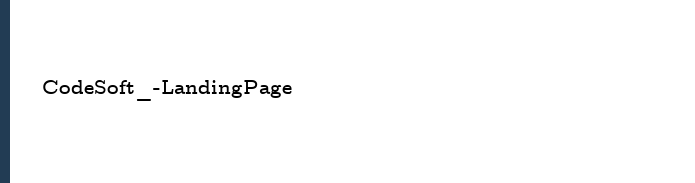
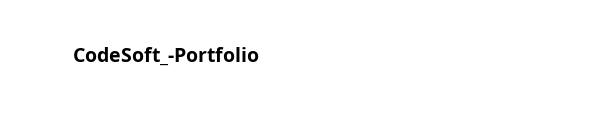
- CodeSoft_-LandingPage
+ CodeSoft_-Portfolio

